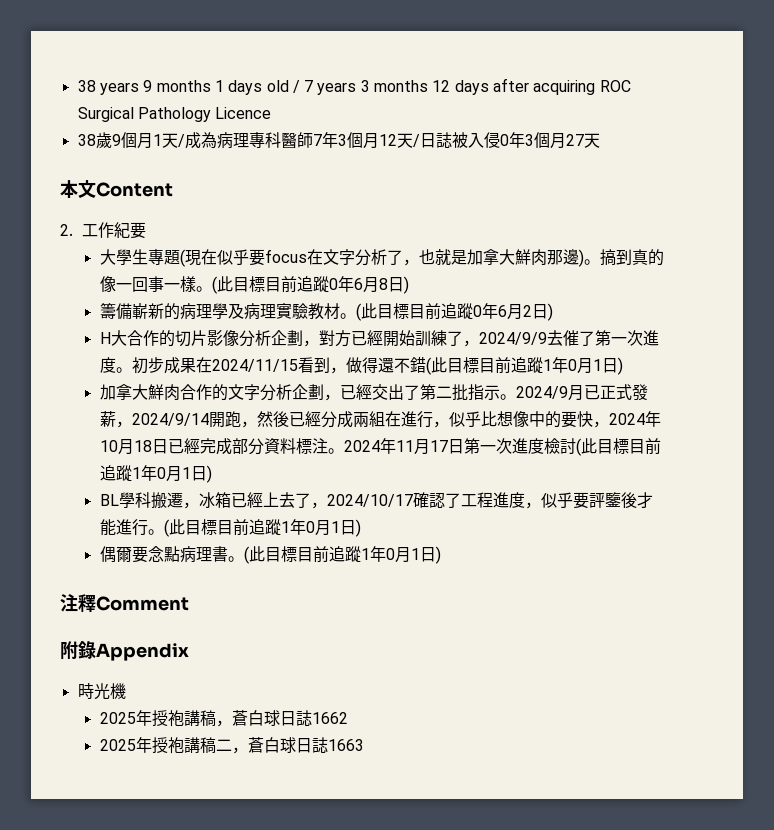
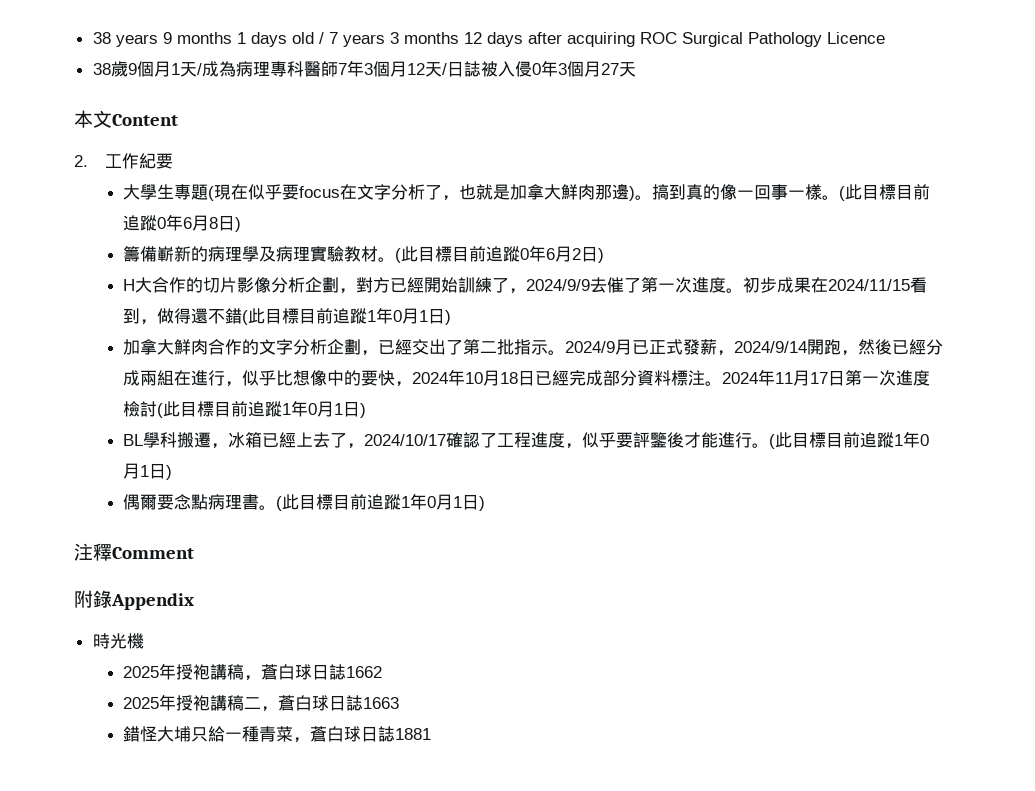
+ 錯怪大埔只給一種青菜，蒼白球日誌1881

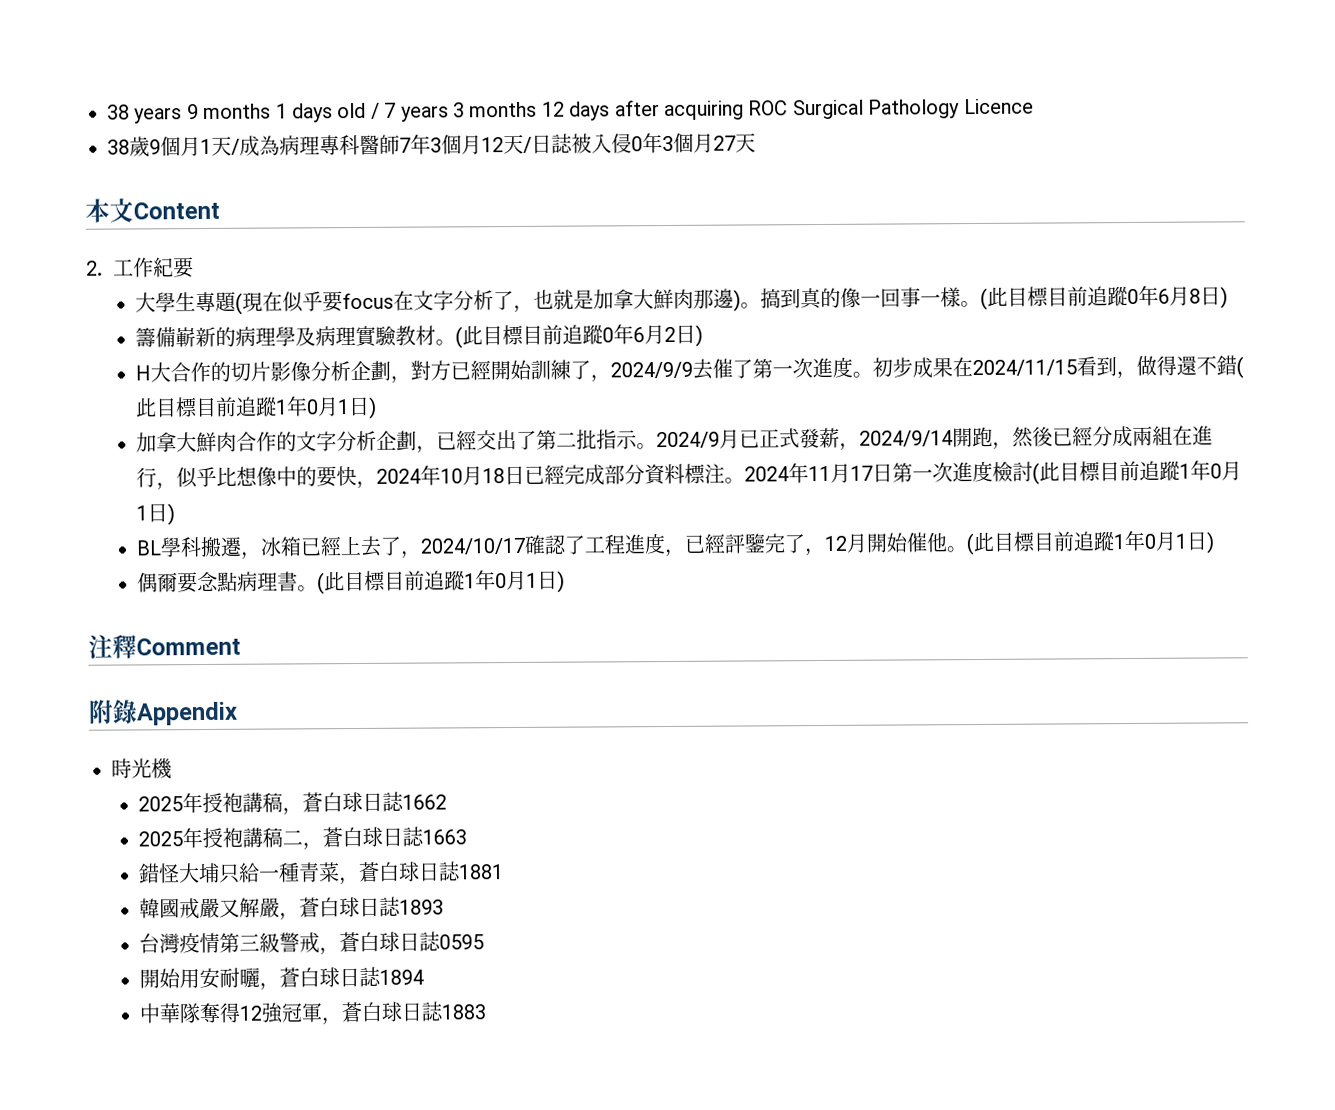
- BL學科搬遷，冰箱已經上去了，2024/10/17確認了工程進度，似乎要評鑒後才能進行。
+ BL學科搬遷，冰箱已經上去了，2024/10/17確認了工程進度，已經評鑒完了，12月開始催他。
+ 韓國戒嚴又解嚴，蒼白球日誌1893
+ 台灣疫情第三級警戒，蒼白球日誌0595
+ 開始用安耐曬，蒼白球日誌1894
+ 中華隊奪得12強冠軍，蒼白球日誌1883

